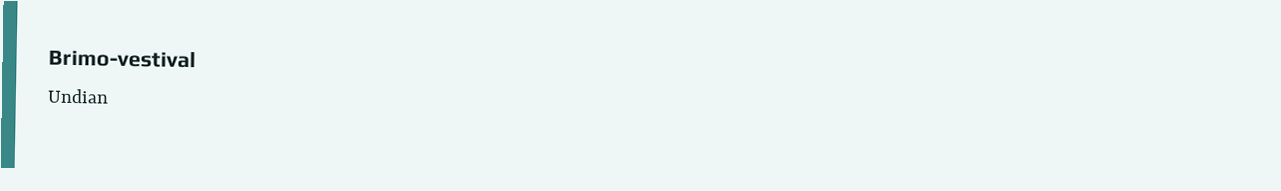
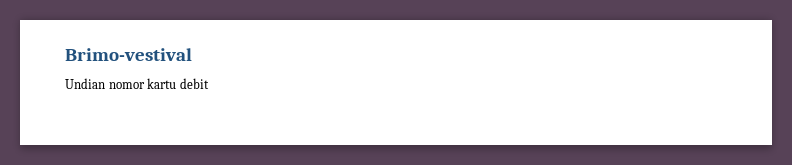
- Undian
+ Undian nomor kartu debit

